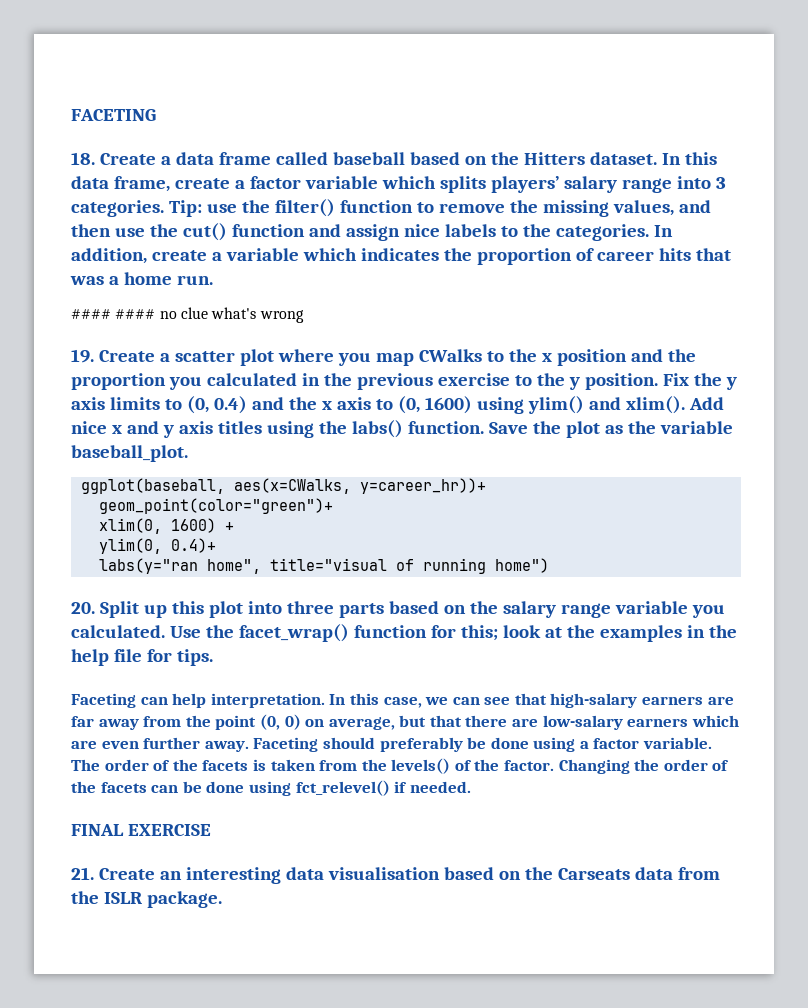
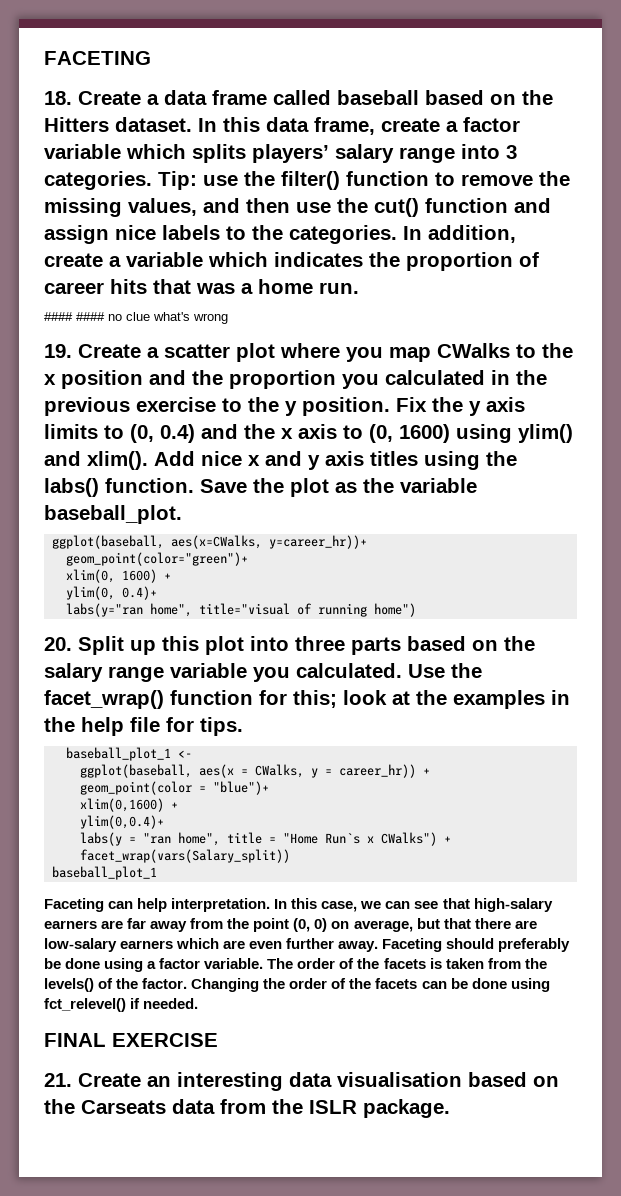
+ baseball_plot_1 <-
+ ggplot(baseball, aes(x = CWalks, y = career_hr)) +
+ geom_point(color = "blue")+
+ xlim(0,1600) +
+ ylim(0,0.4)+
+ labs(y = "ran home", title = "Home Run`s x CWalks") + facet_wrap(vars(Salary_split))
+ baseball_plot_1

